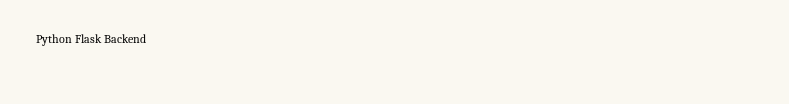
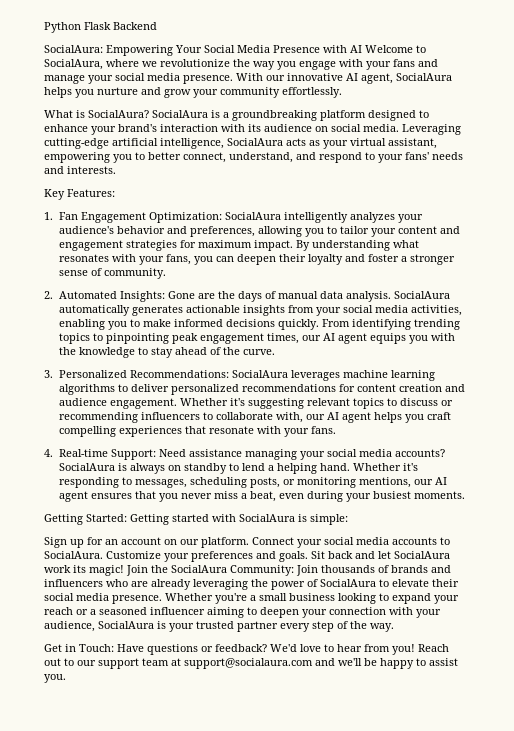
+ SocialAura: Empowering Your Social Media Presence with AI Welcome to SocialAura, where we revolutionize the way you engage with your fans and manage your social media presence. With our innovative AI agent, SocialAura helps you nurture and grow your community effortlessly.
+ What is SocialAura? SocialAura is a groundbreaking platform designed to enhance your brand's interaction with its audience on social media. Leveraging cutting-edge artificial intelligence, SocialAura acts as your virtual assistant, empowering you to better connect, understand, and respond to your fans' needs and interests.
+ Key Features:
+ 1. Fan Engagement Optimization: SocialAura intelligently analyzes your audience's behavior and preferences, allowing you to tailor your content and engagement strategies for maximum impact. By understanding what resonates with your fans, you can deepen their loyalty and foster a stronger sense of community.
+ 2. Automated Insights: Gone are the days of manual data analysis. SocialAura automatically generates actionable insights from your social media activities, enabling you to make informed decisions quickly. From identifying trending topics to pinpointing peak engagement times, our AI agent equips you with the knowledge to stay ahead of the curve.
+ 3. Personalized Recommendations: SocialAura leverages machine learning algorithms to deliver personalized recommendations for content creation and audience engagement. Whether it's suggesting relevant topics to discuss or recommending influencers to collaborate with, our AI agent helps you craft compelling experiences that resonate with your fans.
+ 4. Real-time Support: Need assistance managing your social media accounts? SocialAura is always on standby to lend a helping hand. Whether it's responding to messages, scheduling posts, or monitoring mentions, our AI agent ensures that you never miss a beat, even during your busiest moments.
+ Getting Started: Getting started with SocialAura is simple:
+ Sign up for an account on our platform. Connect your social media accounts to SocialAura. Customize your preferences and goals. Sit back and let SocialAura work its magic! Join the SocialAura Community: Join thousands of brands and influencers who are already leveraging the power of SocialAura to elevate their social media presence. Whether you're a small business looking to expand your reach or a seasoned influencer aiming to deepen your connection with your audience, SocialAura is your trusted partner every step of the way.
+ Get in Touch: Have questions or feedback? We'd love to hear from you! Reach out to our support team at support@socialaura.com and we'll be happy to assist you.

